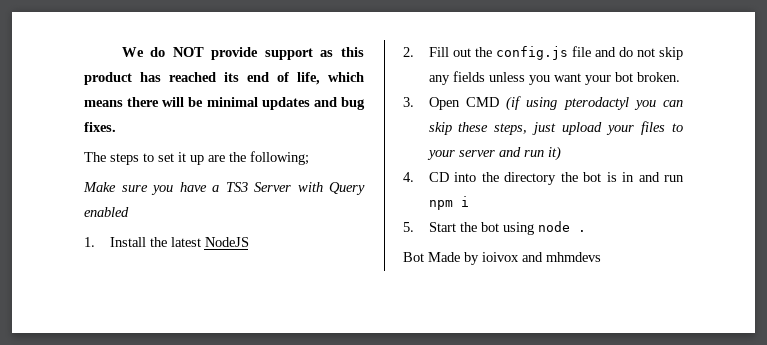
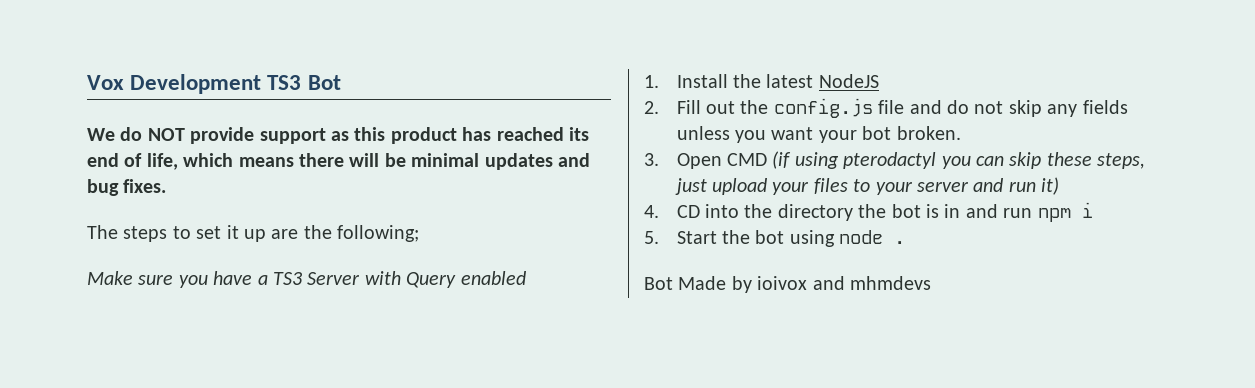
+ Vox Development TS3 Bot

